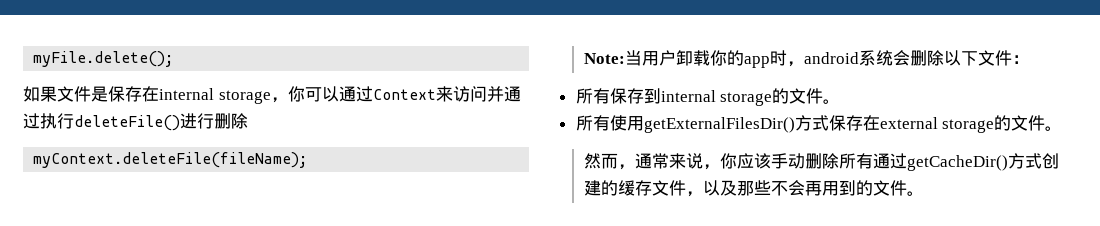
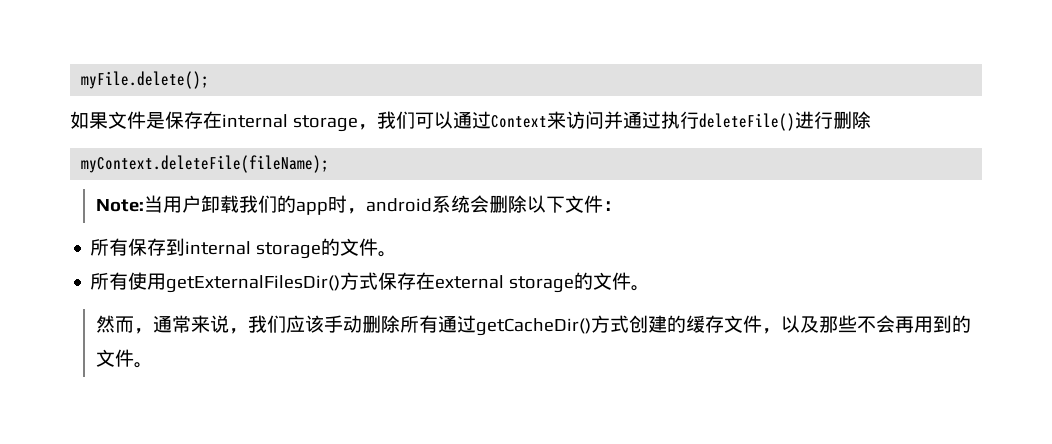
- 如果文件是保存在internal storage，你可以通过Context来访问并通过执行deleteFile()进行删除
+ 如果文件是保存在internal storage，我们可以通过Context来访问并通过执行deleteFile()进行删除
- Note:当用户卸载你的app时，android系统会删除以下文件：
+ Note:当用户卸载我们的app时，android系统会删除以下文件：
- 然而，通常来说，你应该手动删除所有通过getCacheDir()方式创建的缓存文件，以及那些不会再用到的文件。
+ 然而，通常来说，我们应该手动删除所有通过getCacheDir()方式创建的缓存文件，以及那些不会再用到的文件。

